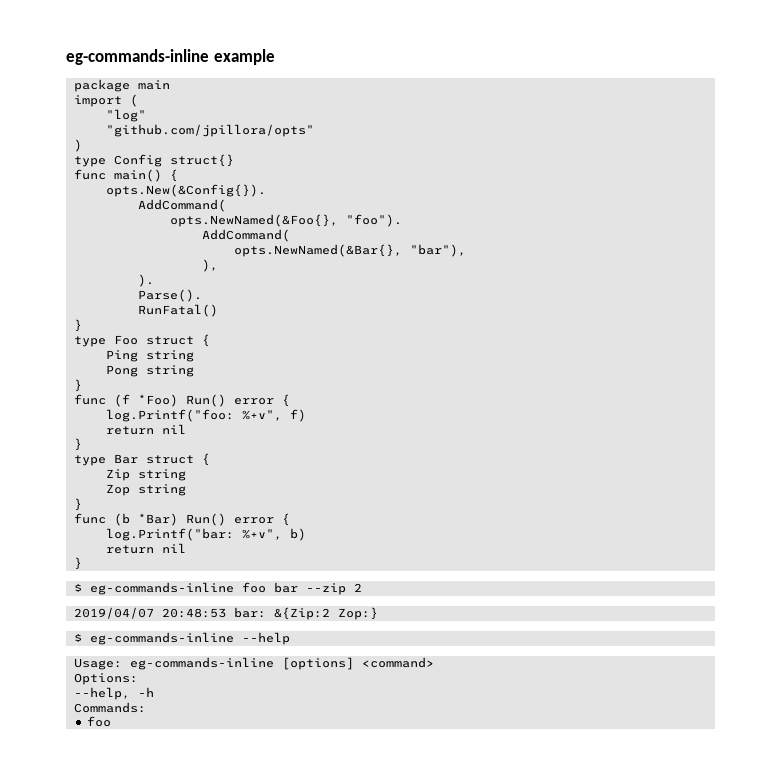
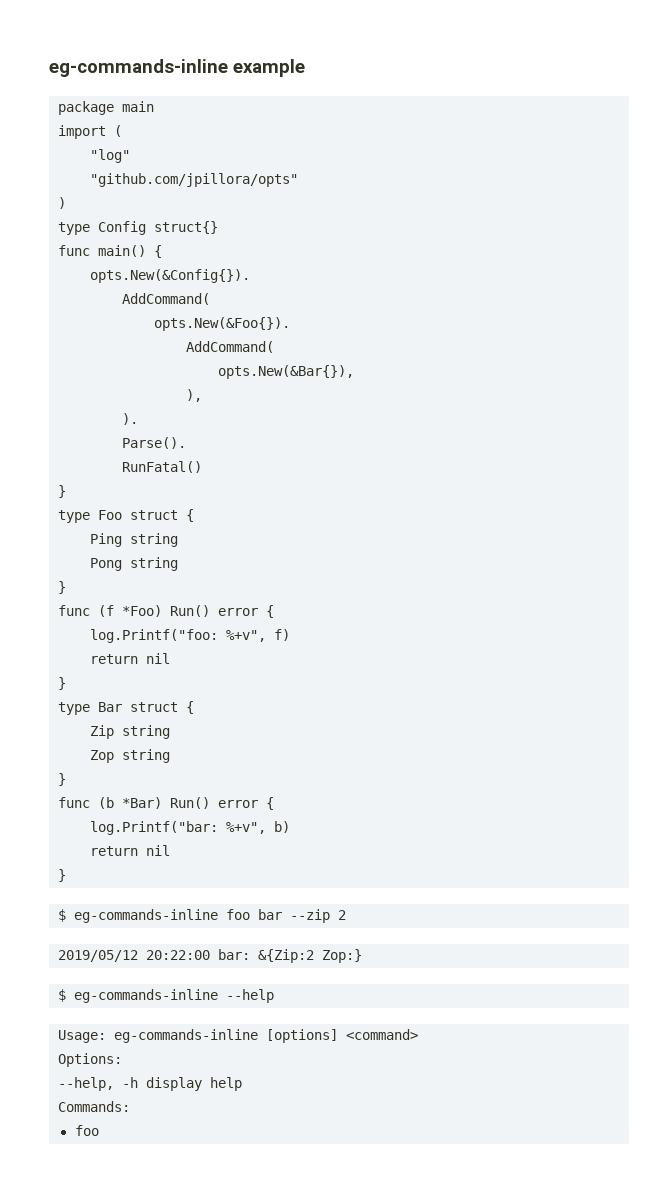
- opts.NewNamed(&Foo{}, "foo").
+ opts.New(&Foo{}).
  AddCommand(
- opts.NewNamed(&Bar{}, "bar"),
+ opts.New(&Bar{}),
- 2019/04/07 20:48:53 bar: &{Zip:2 Zop:}
+ 2019/05/12 20:22:00 bar: &{Zip:2 Zop:}
- --help, -h
+ --help, -h display help

